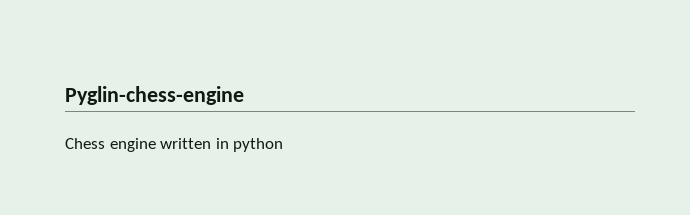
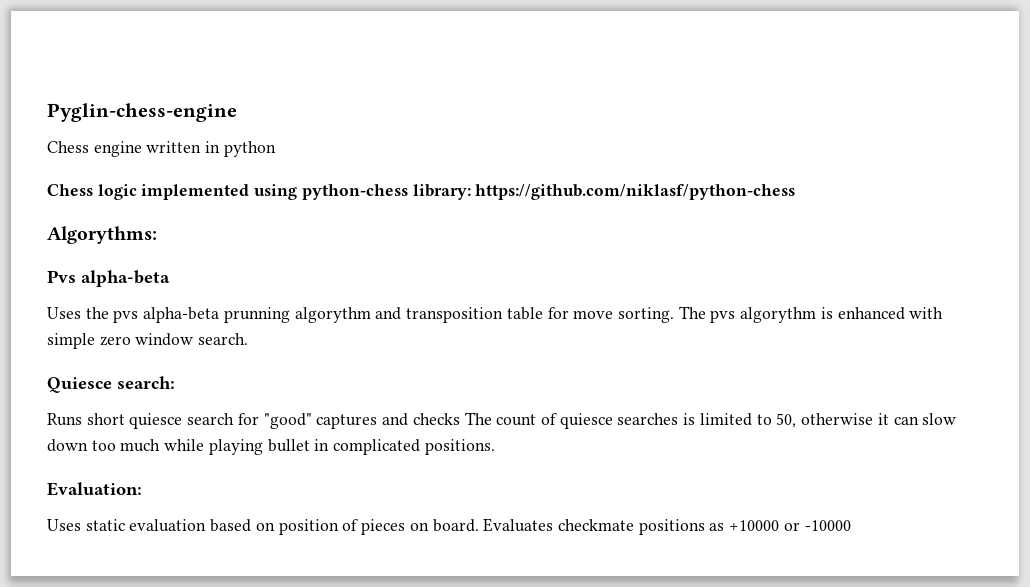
+ Chess logic implemented using python-chess library: https://github.com/niklasf/python-chess
+ Algorythms:
+ Pvs alpha-beta
+ Uses the pvs alpha-beta prunning algorythm and transposition table for move sorting. The pvs algorythm is enhanced with simple zero window search.
+ Quiesce search:
+ Runs short quiesce search for "good" captures and checks The count of quiesce searches is limited to 50, otherwise it can slow down too much while playing bullet in complicated positions.
+ Evaluation:
+ Uses static evaluation based on position of pieces on board. Evaluates checkmate positions as +10000 or -10000

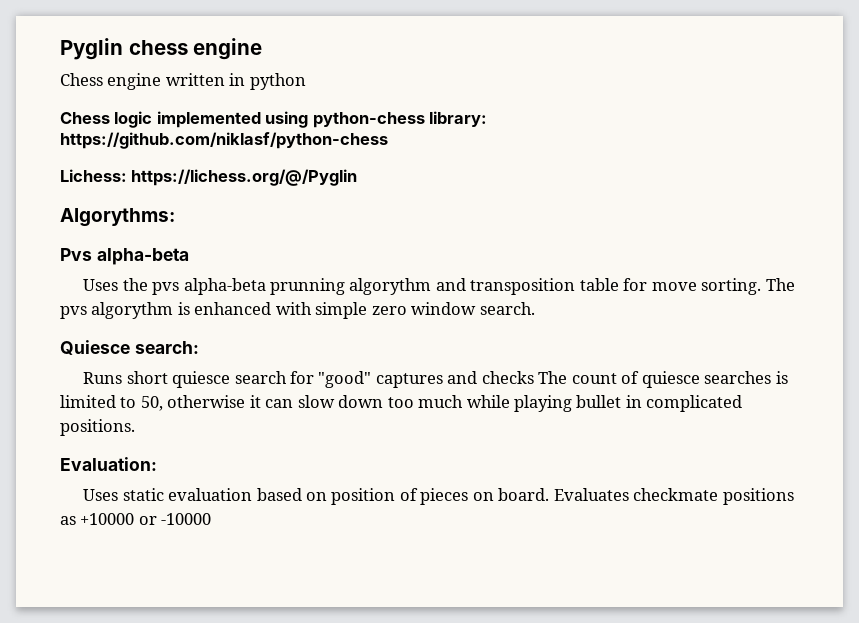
- Pyglin-chess-engine
+ Pyglin chess engine
+ Lichess: https://lichess.org/@/Pyglin

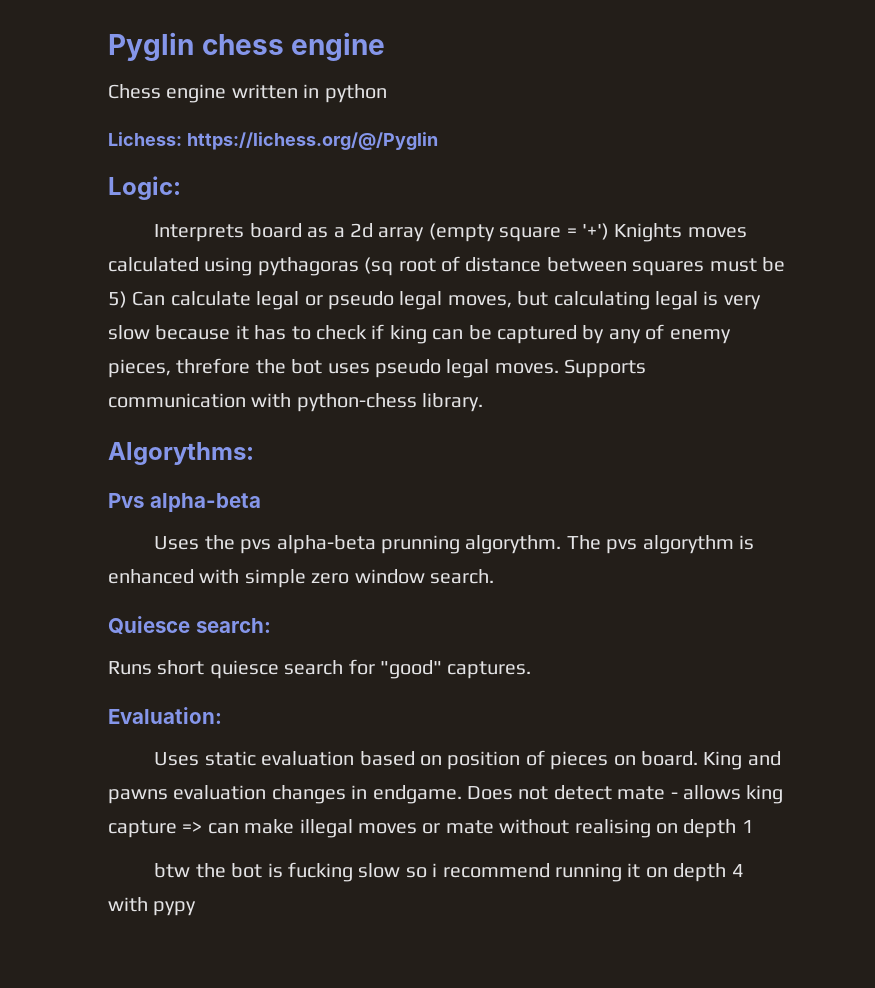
- Chess logic implemented using python-chess library: https://github.com/niklasf/python-chess
  Lichess: https://lichess.org/@/Pyglin
+ Logic:
+ Interprets board as a 2d array (empty square = '+') Knights moves calculated using pythagoras (sq root of distance between squares must be 5) Can calculate legal or pseudo legal moves, but calculating legal is very slow because it has to check if king can be captured by any of enemy pieces, threfore the bot uses pseudo legal moves. Supports communication with python-chess library.
- Uses the pvs alpha-beta prunning algorythm and transposition table for move sorting.
+ Uses the pvs alpha-beta prunning algorythm.
- Runs short quiesce search for "good" captures and checks The count of quiesce searches is limited to 50, otherwise it can slow down too much while playing bullet in complicated positions.
+ Runs short quiesce search for "good" captures.
- Evaluates checkmate positions as +10000 or -10000
+ King and pawns evaluation changes in endgame. Does not detect mate - allows king capture => can make illegal moves or mate without realising on depth 1
+ btw the bot is fucking slow so i recommend running it on depth 4 with pypy

